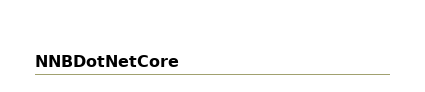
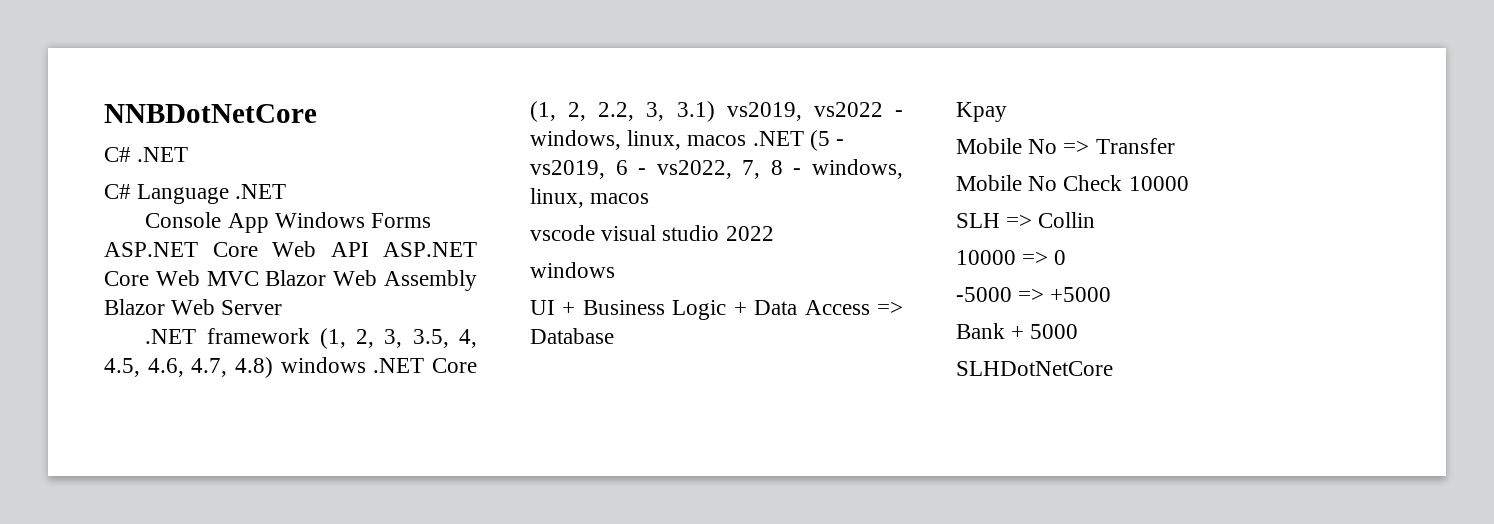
+ C# .NET
+ C# Language .NET
+ Console App Windows Forms ASP.NET Core Web API ASP.NET Core Web MVC Blazor Web Assembly Blazor Web Server
+ .NET framework (1, 2, 3, 3.5, 4, 4.5, 4.6, 4.7, 4.8) windows .NET Core (1, 2, 2.2, 3, 3.1) vs2019, vs2022 - windows, linux, macos .NET (5 - vs2019, 6 - vs2022, 7, 8 - windows, linux, macos
+ vscode visual studio 2022
+ windows
+ UI + Business Logic + Data Access => Database
+ Kpay
+ Mobile No => Transfer
+ Mobile No Check 10000
+ SLH => Collin
+ 10000 => 0
+ -5000 => +5000
+ Bank + 5000
+ SLHDotNetCore

